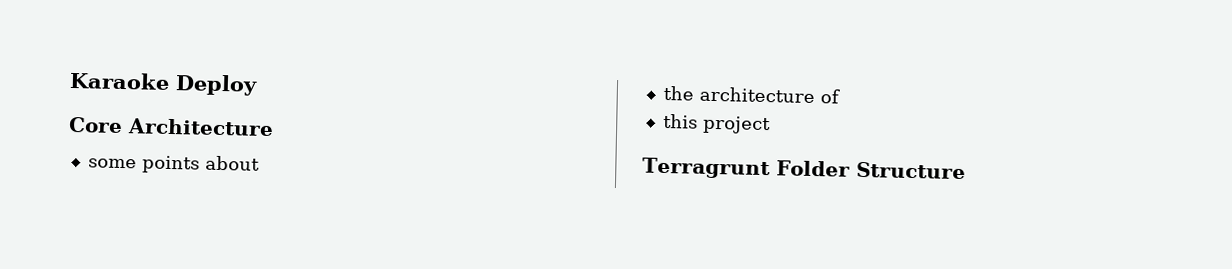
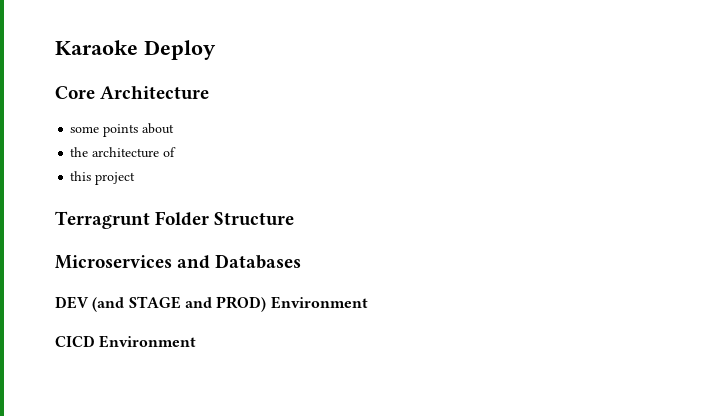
+ Microservices and Databases
+ DEV (and STAGE and PROD) Environment
+ CICD Environment

